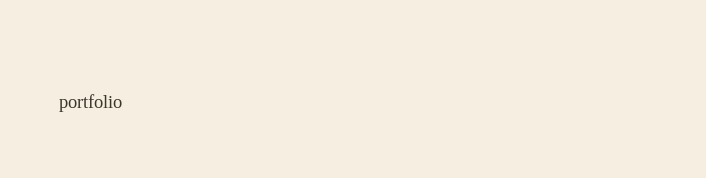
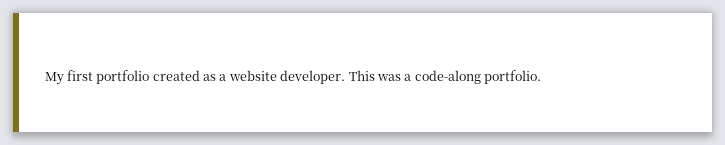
- portfolio
+ My first portfolio created as a website developer. This was a code-along portfolio.

